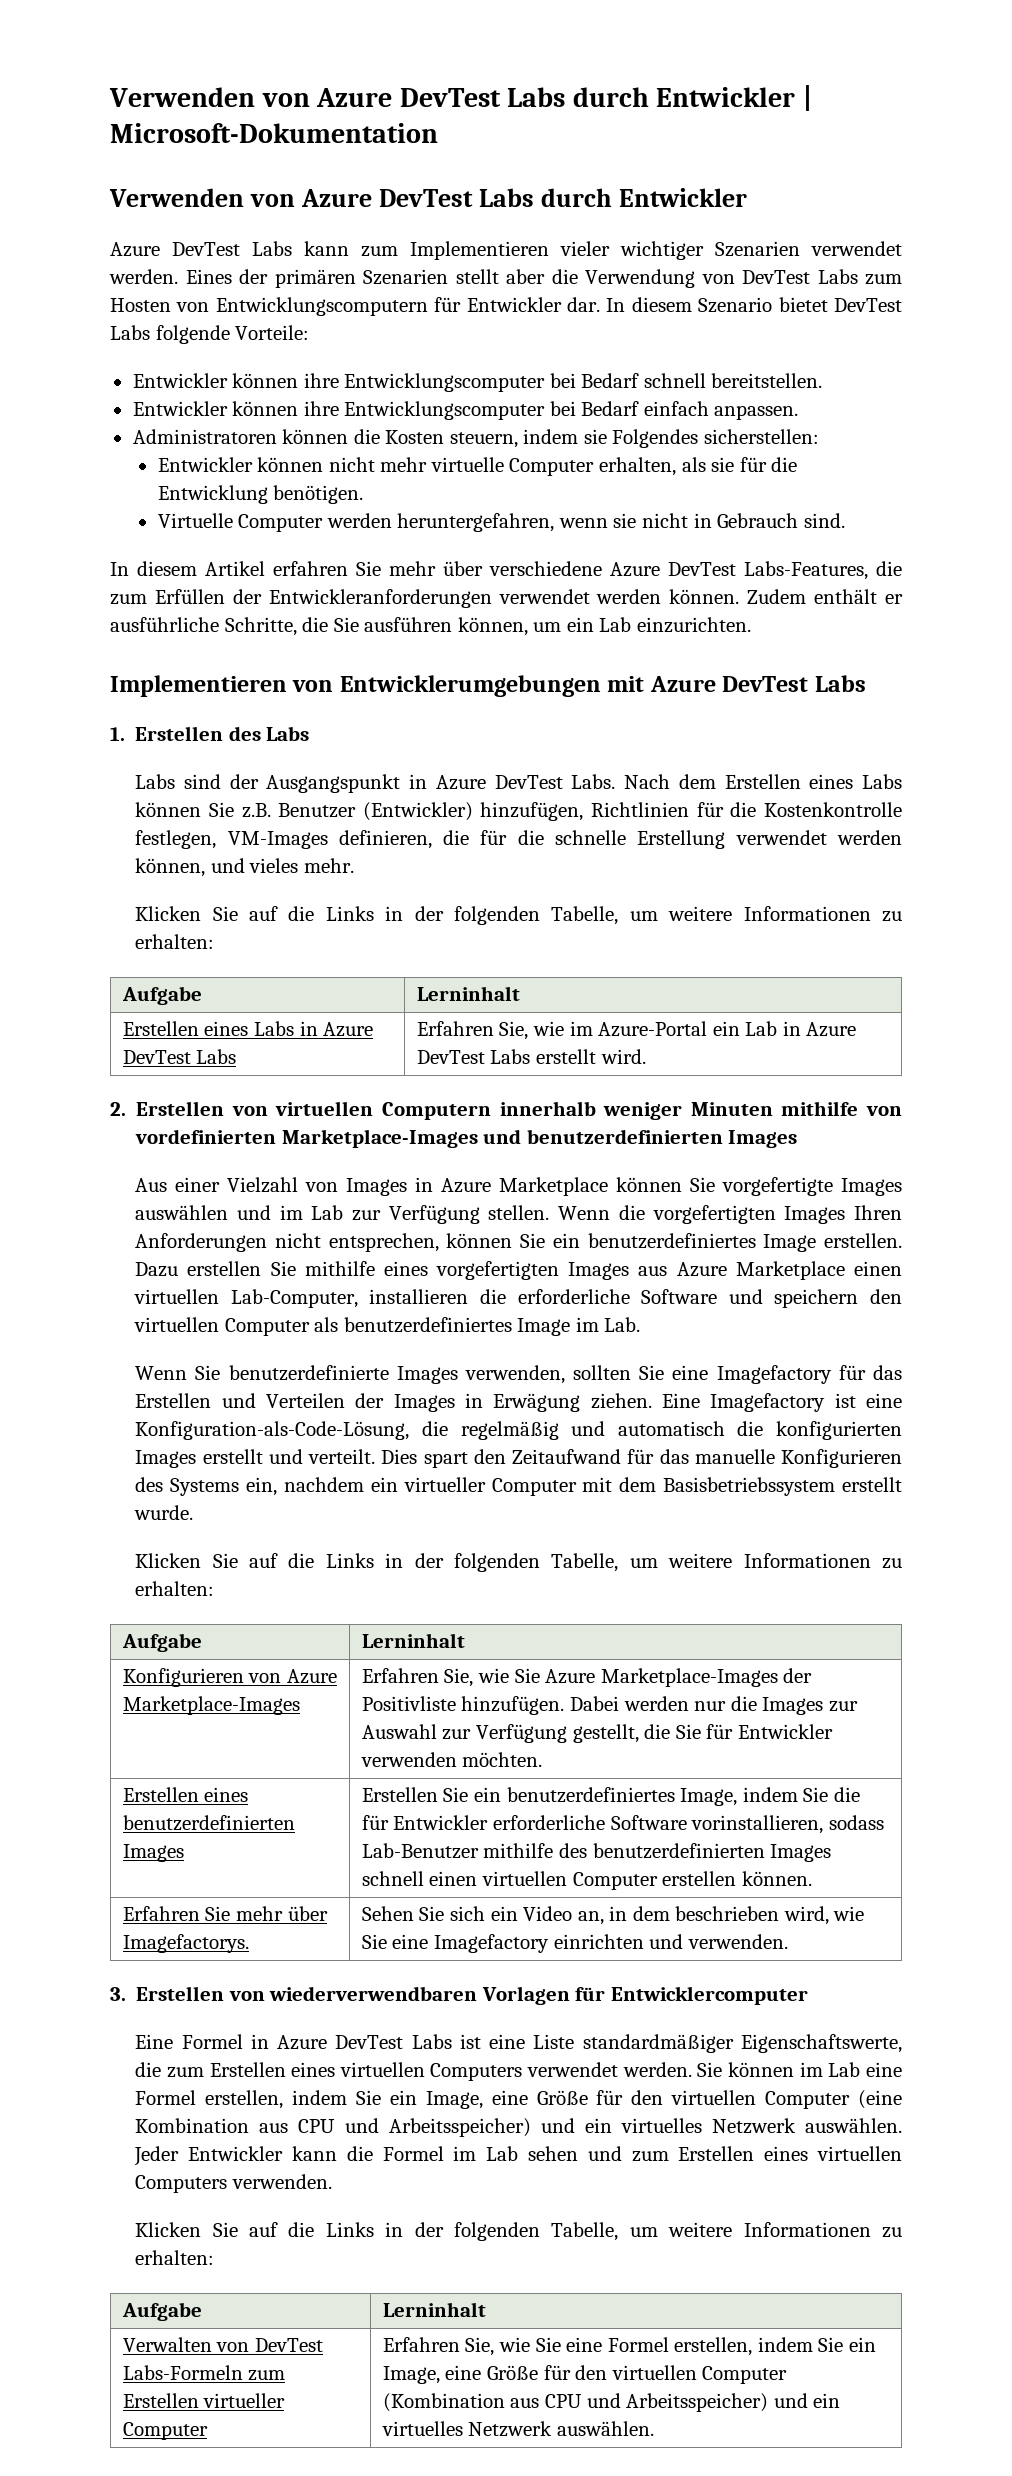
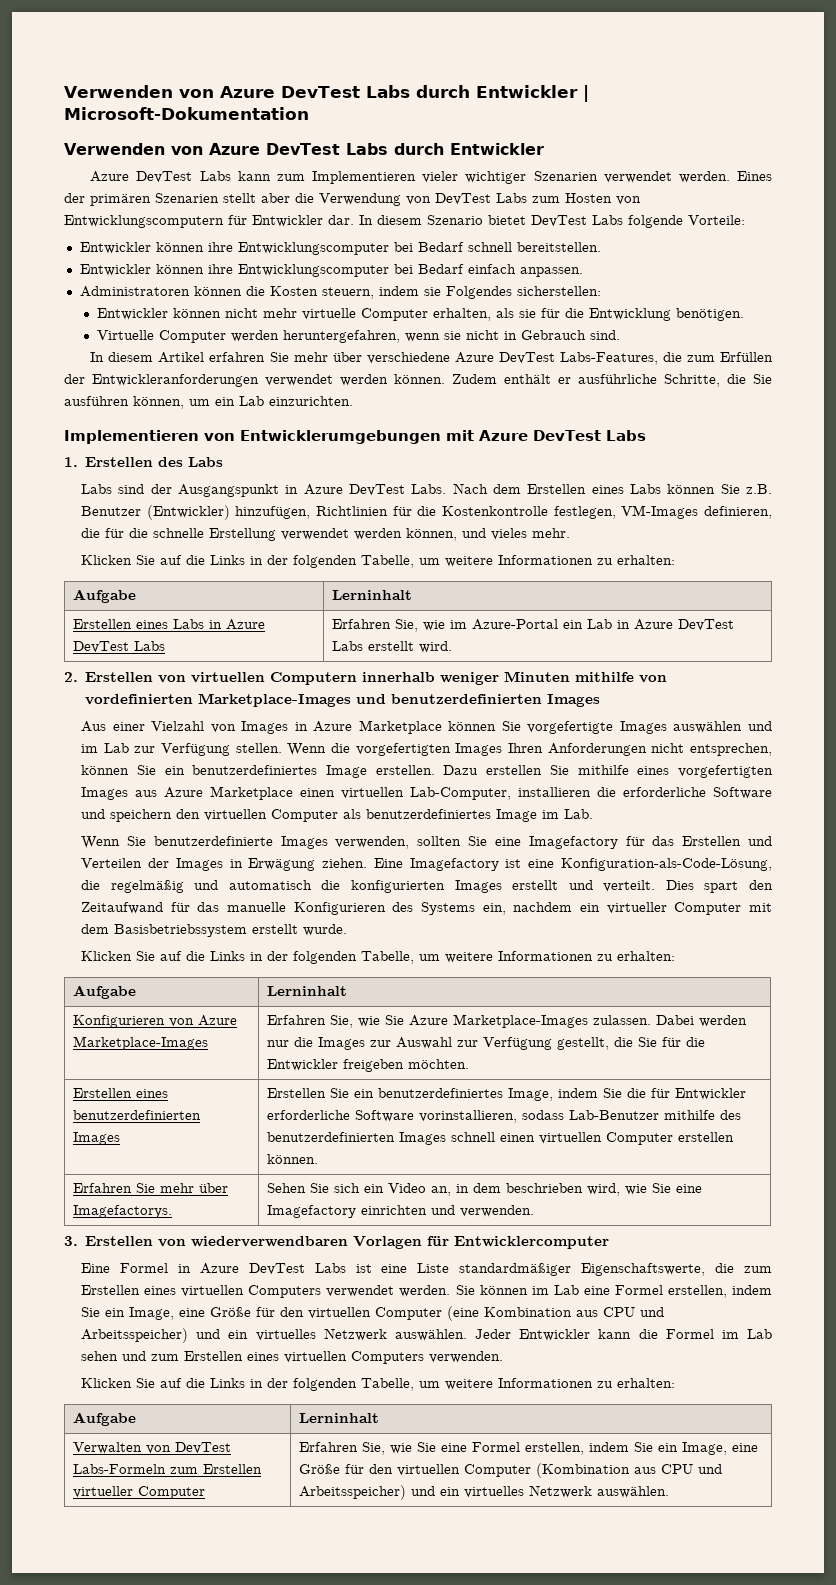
- Konfigurieren von Azure Marketplace-Images | Erfahren Sie, wie Sie Azure Marketplace-Images der Positivliste hinzufügen. Dabei werden nur die Images zur Auswahl zur Verfügung gestellt, die Sie für Entwickler verwenden möchten.
+ Konfigurieren von Azure Marketplace-Images | Erfahren Sie, wie Sie Azure Marketplace-Images zulassen. Dabei werden nur die Images zur Auswahl zur Verfügung gestellt, die Sie für die Entwickler freigeben möchten.

